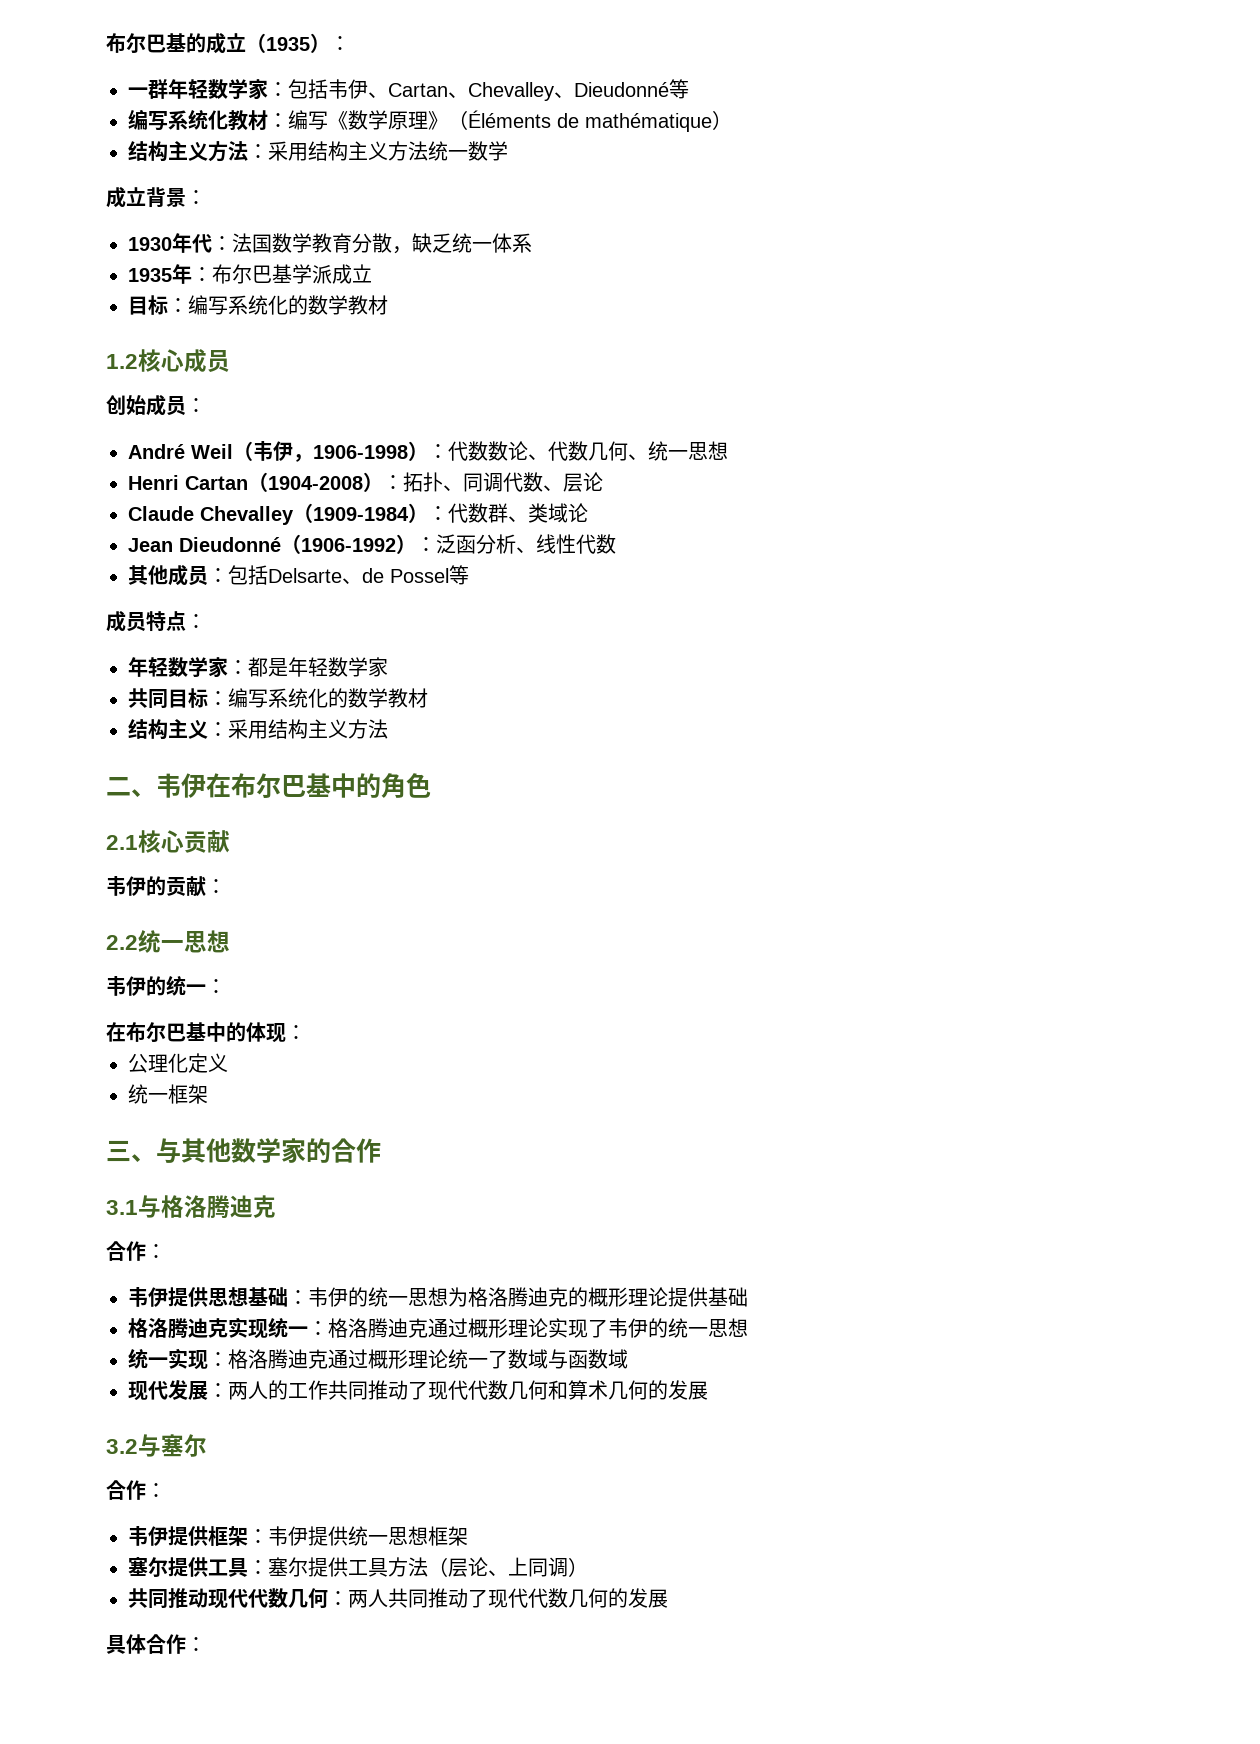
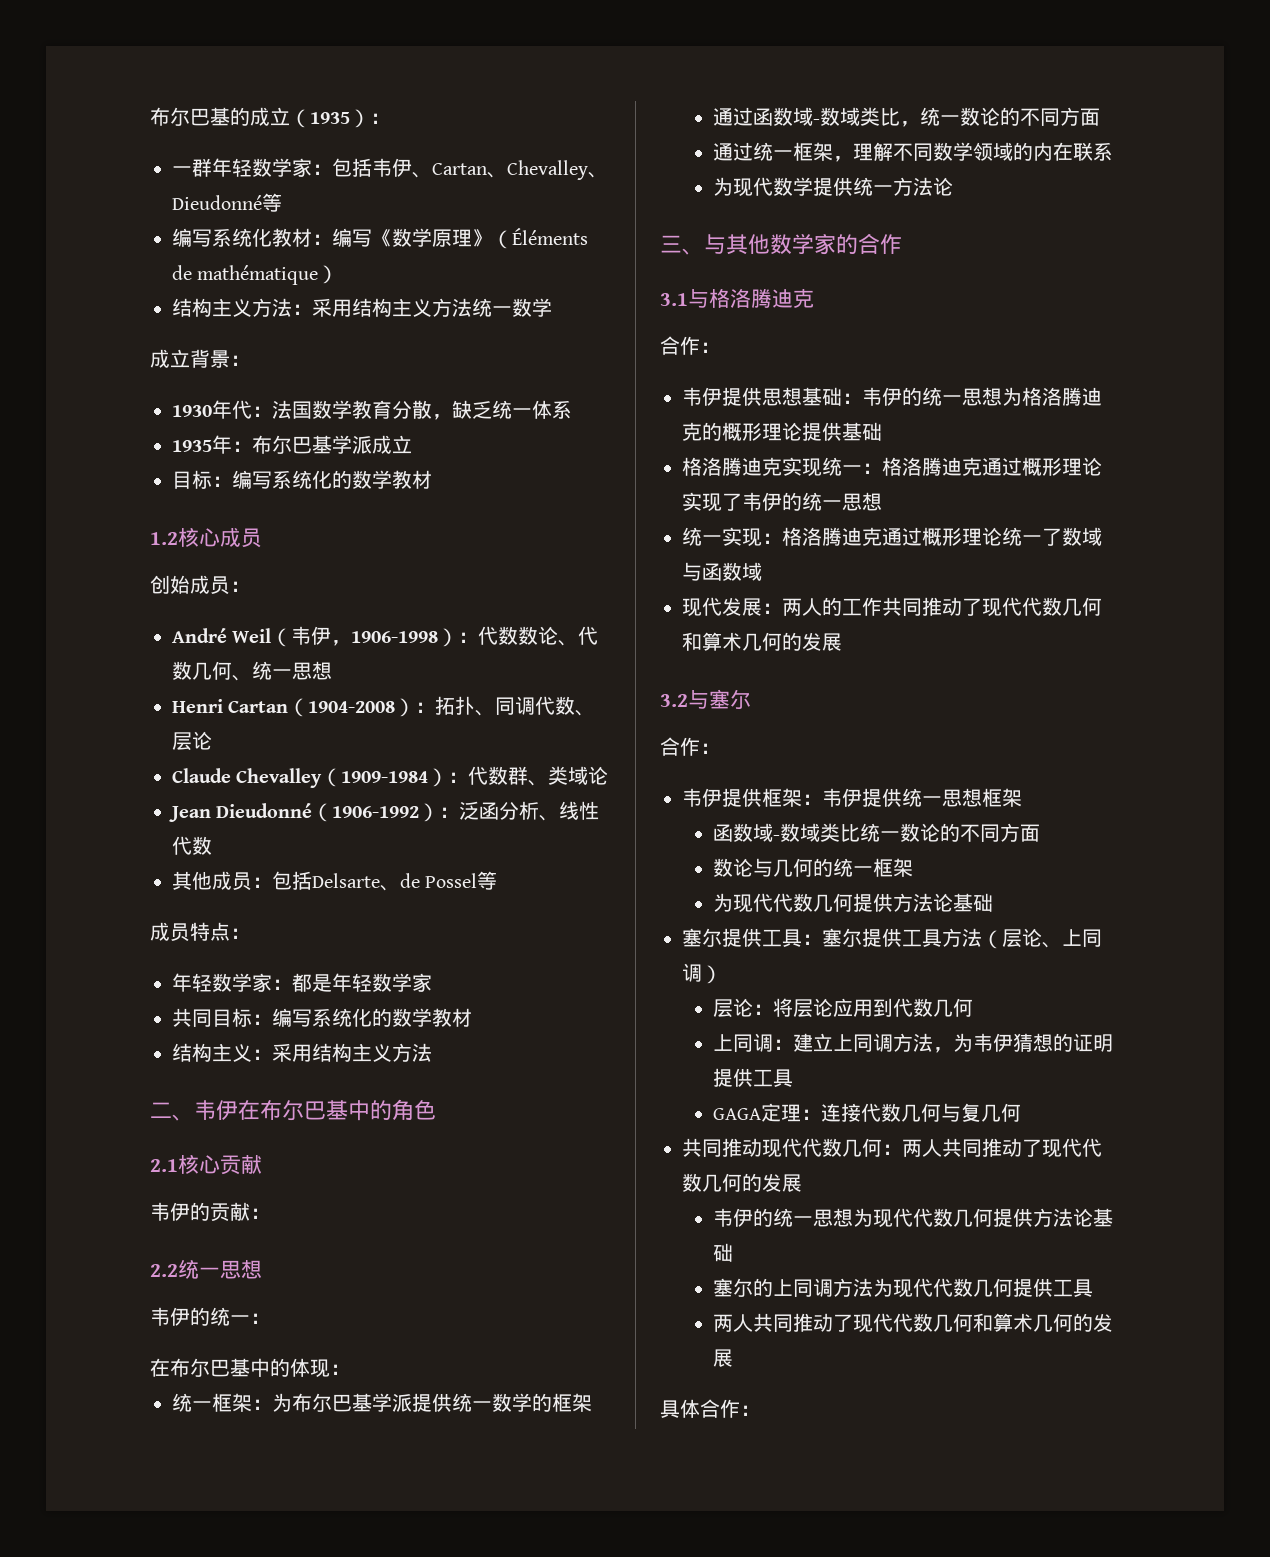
- 公理化定义
- 统一框架
+ 统一框架：为布尔巴基学派提供统一数学的框架
+ 通过函数域-数域类比，统一数论的不同方面
+ 通过统一框架，理解不同数学领域的内在联系
+ 为现代数学提供统一方法论
+ 函数域-数域类比统一数论的不同方面
+ 数论与几何的统一框架
+ 为现代代数几何提供方法论基础
+ 层论：将层论应用到代数几何
+ 上同调：建立上同调方法，为韦伊猜想的证明提供工具
+ GAGA定理：连接代数几何与复几何
+ 韦伊的统一思想为现代代数几何提供方法论基础
+ 塞尔的上同调方法为现代代数几何提供工具
+ 两人共同推动了现代代数几何和算术几何的发展

